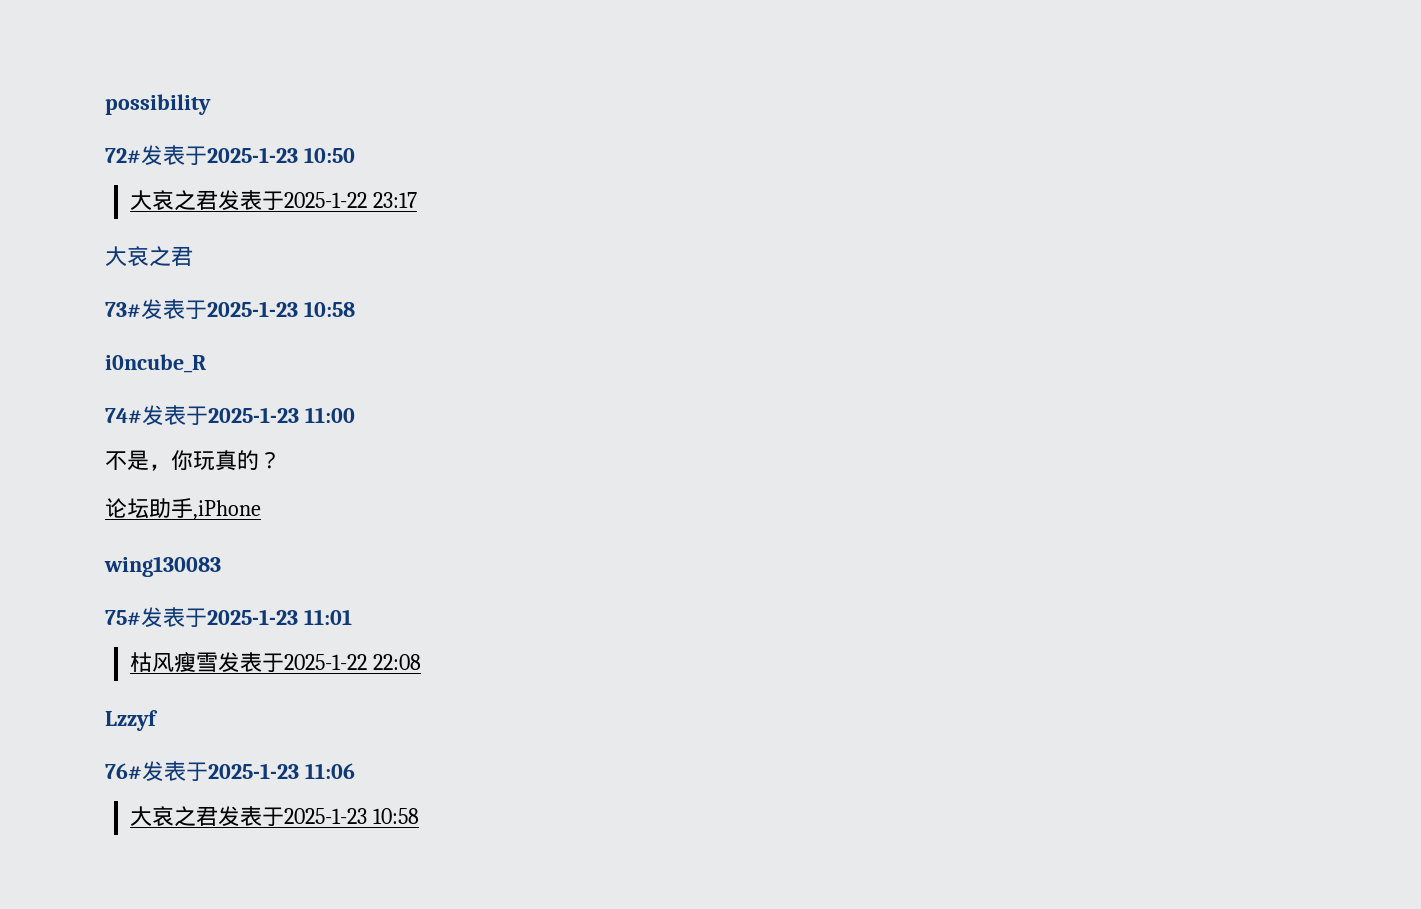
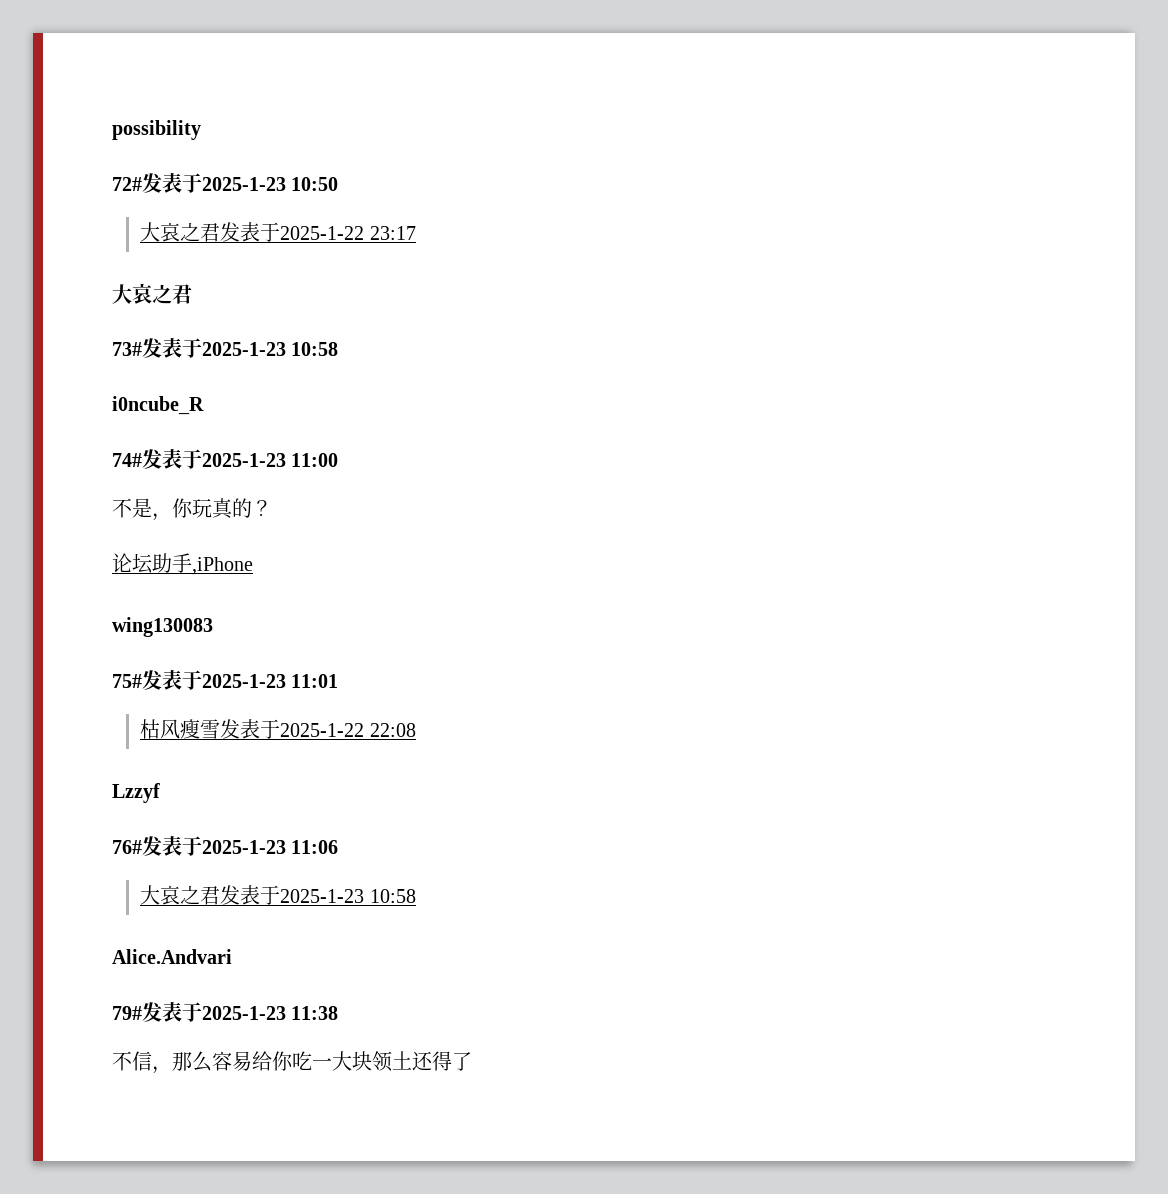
+ Alice.Andvari
+ 79#发表于2025-1-23 11:38
+ 不信，那么容易给你吃一大块领土还得了

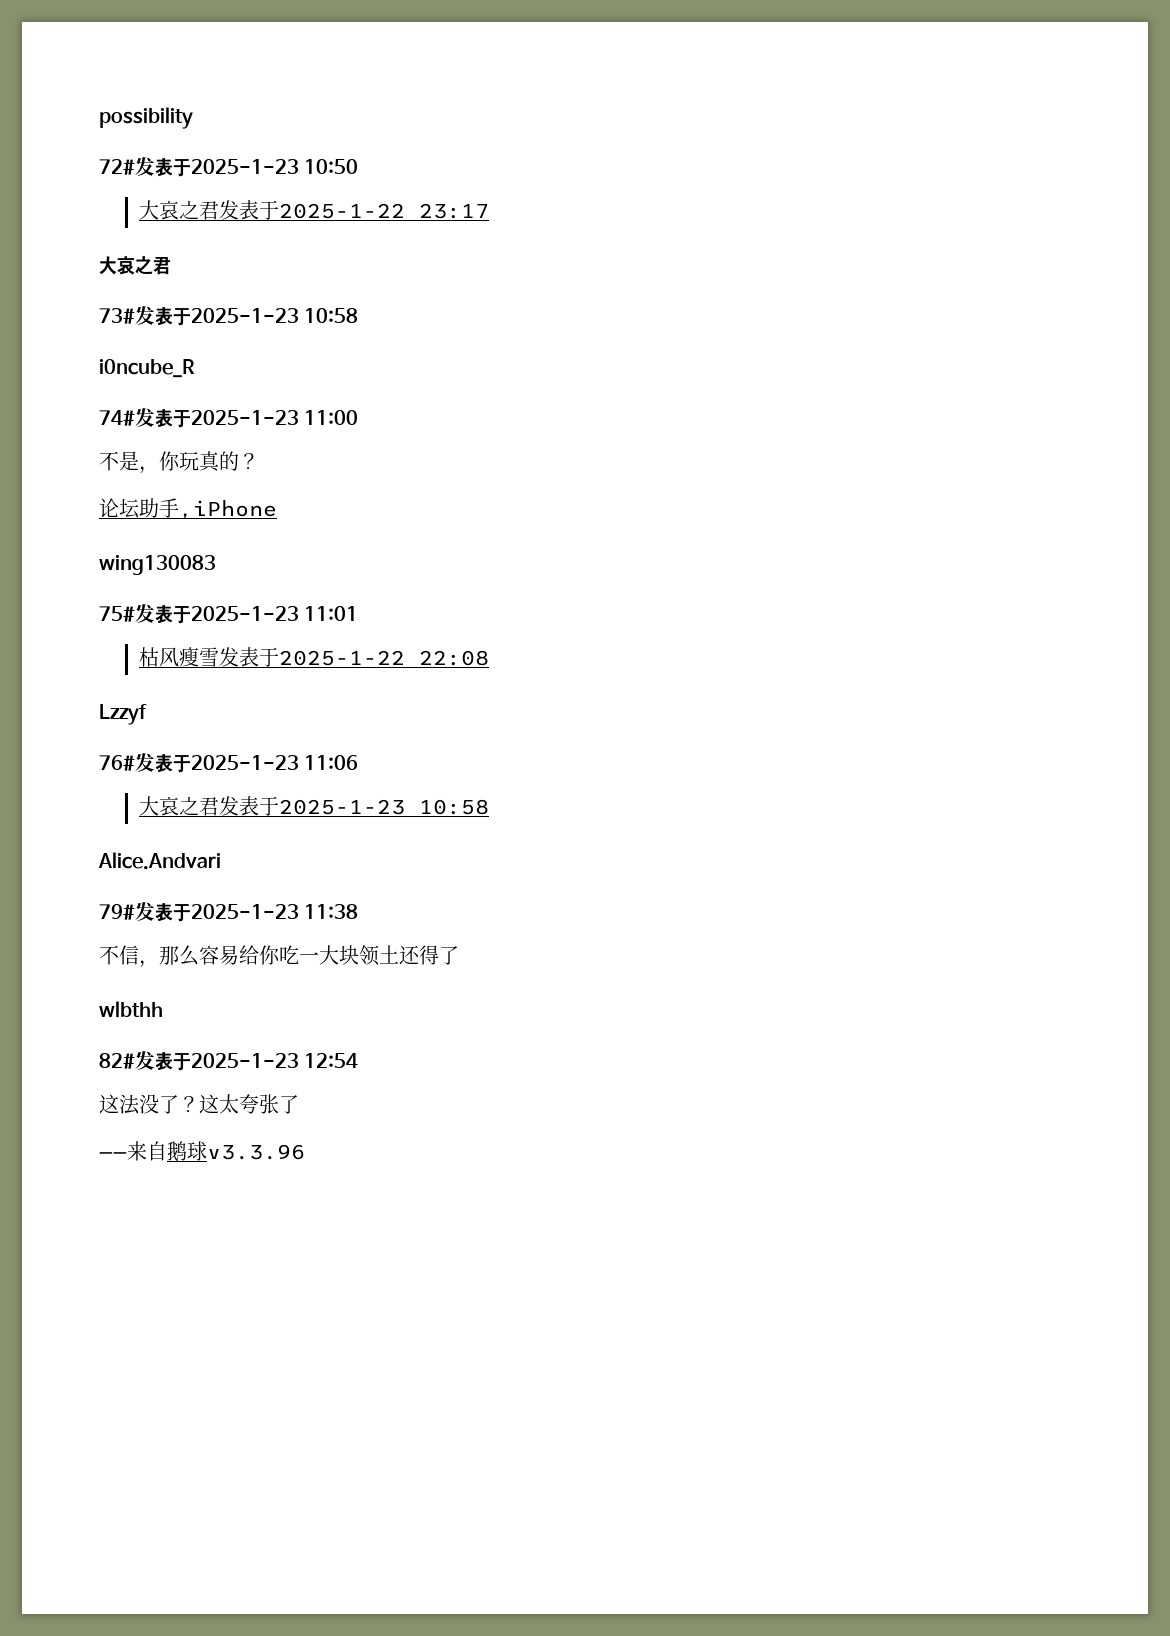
+ wlbthh
+ 82#发表于2025-1-23 12:54
+ 这法没了？这太夸张了
+ ——来自鹅球v3.3.96

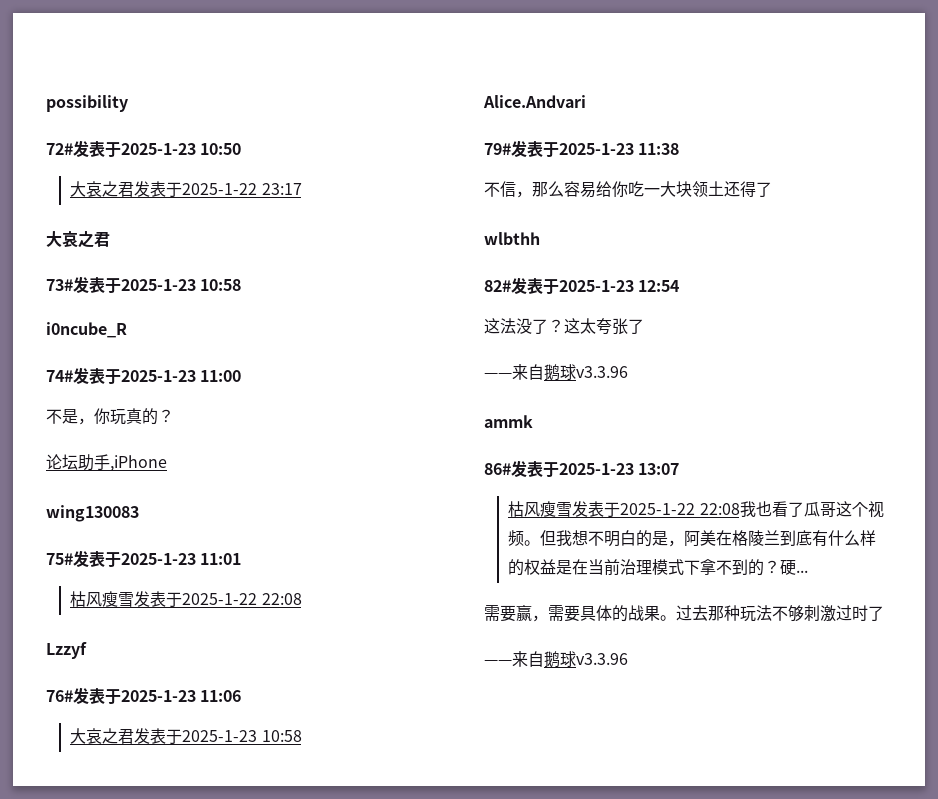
+ ammk
+ 86#发表于2025-1-23 13:07
+ 枯风瘦雪发表于2025-1-22 22:08我也看了瓜哥这个视频。但我想不明白的是，阿美在格陵兰到底有什么样的权益是在当前治理模式下拿不到的？硬...
+ 需要赢，需要具体的战果。过去那种玩法不够刺激过时了
+ ——来自鹅球v3.3.96

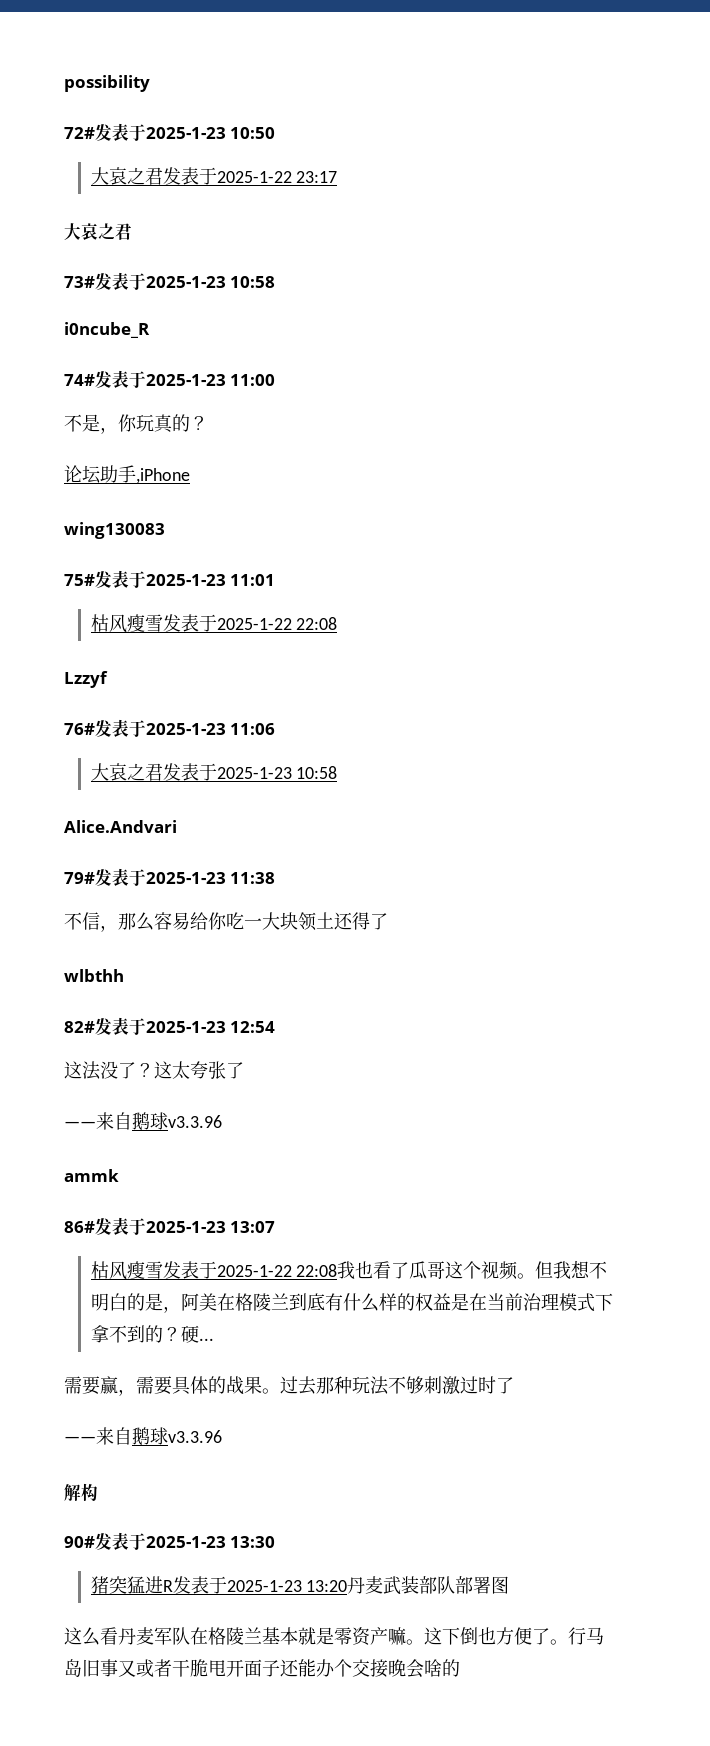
+ 解构
+ 90#发表于2025-1-23 13:30
+ 猪突猛进R发表于2025-1-23 13:20丹麦武装部队部署图
+ 这么看丹麦军队在格陵兰基本就是零资产嘛。这下倒也方便了。行马岛旧事又或者干脆甩开面子还能办个交接晚会啥的

